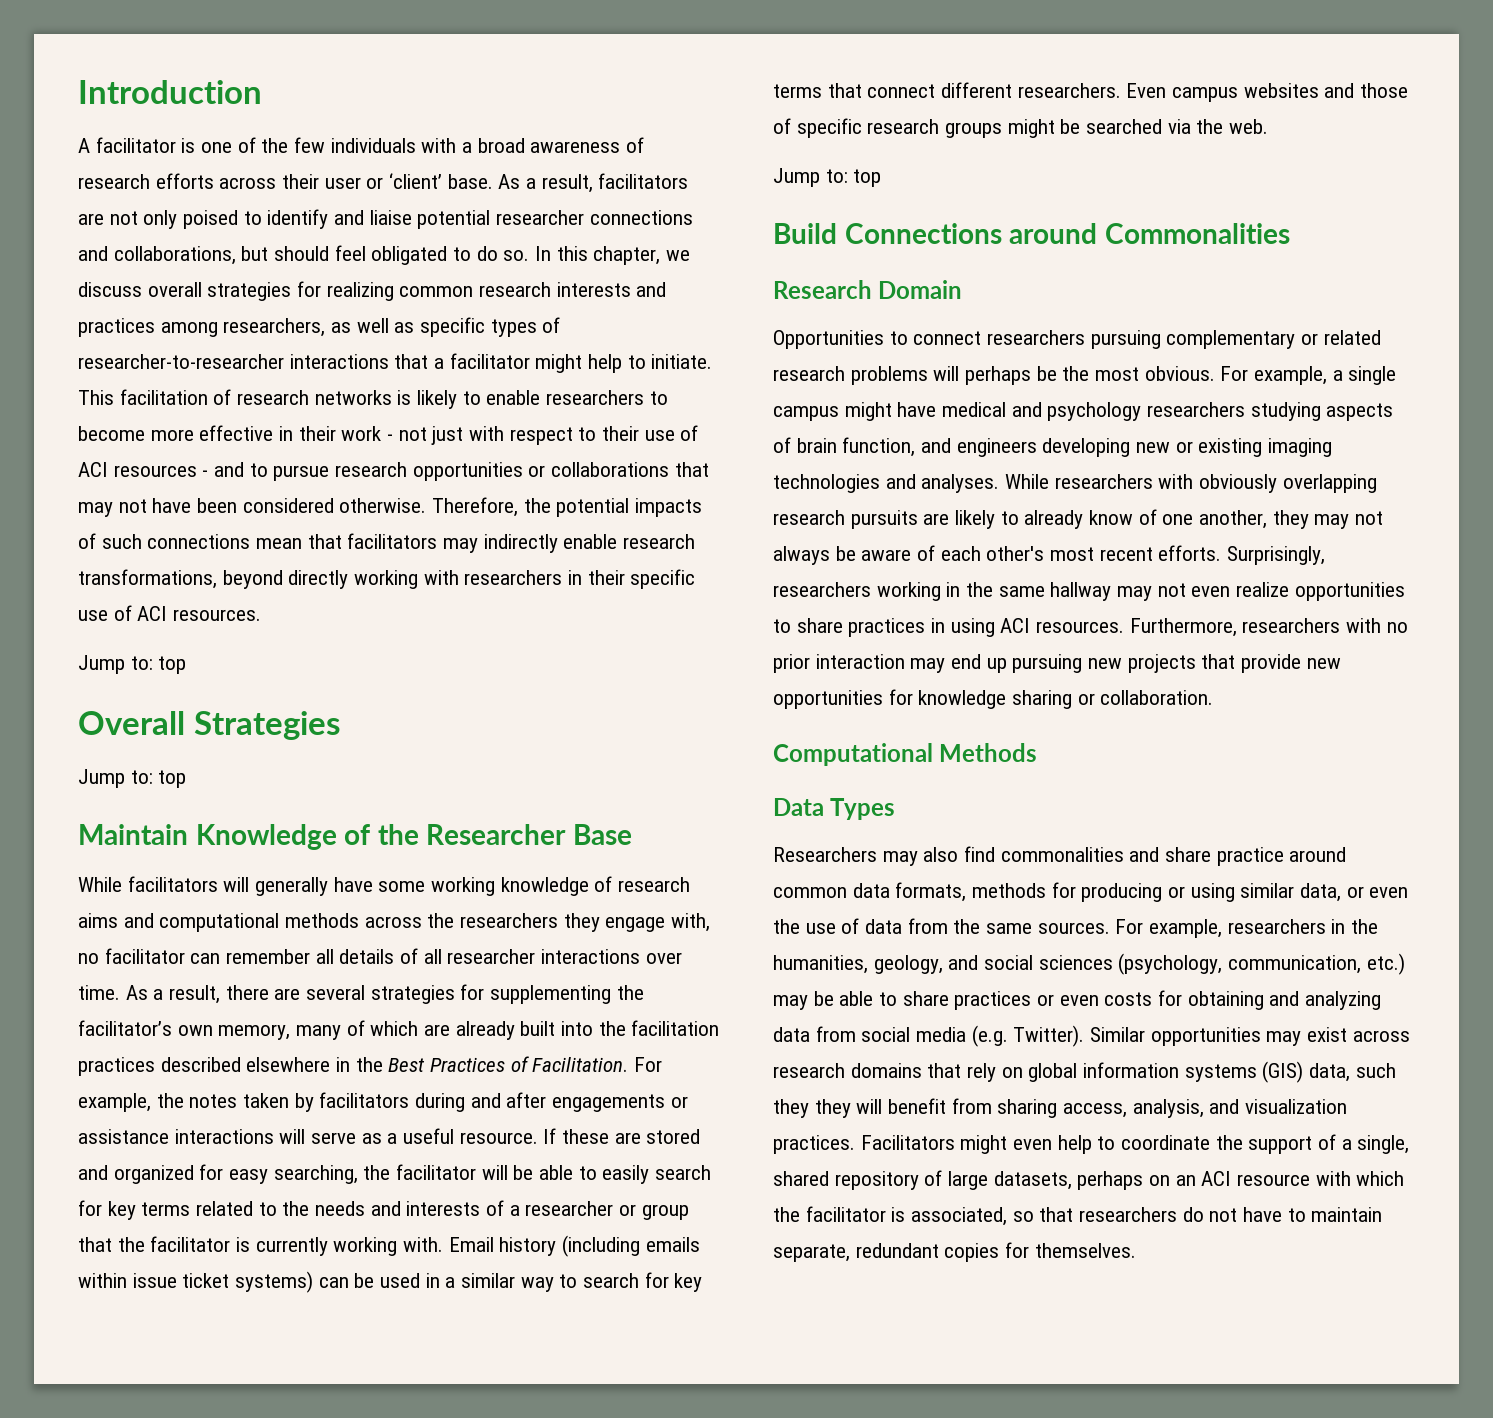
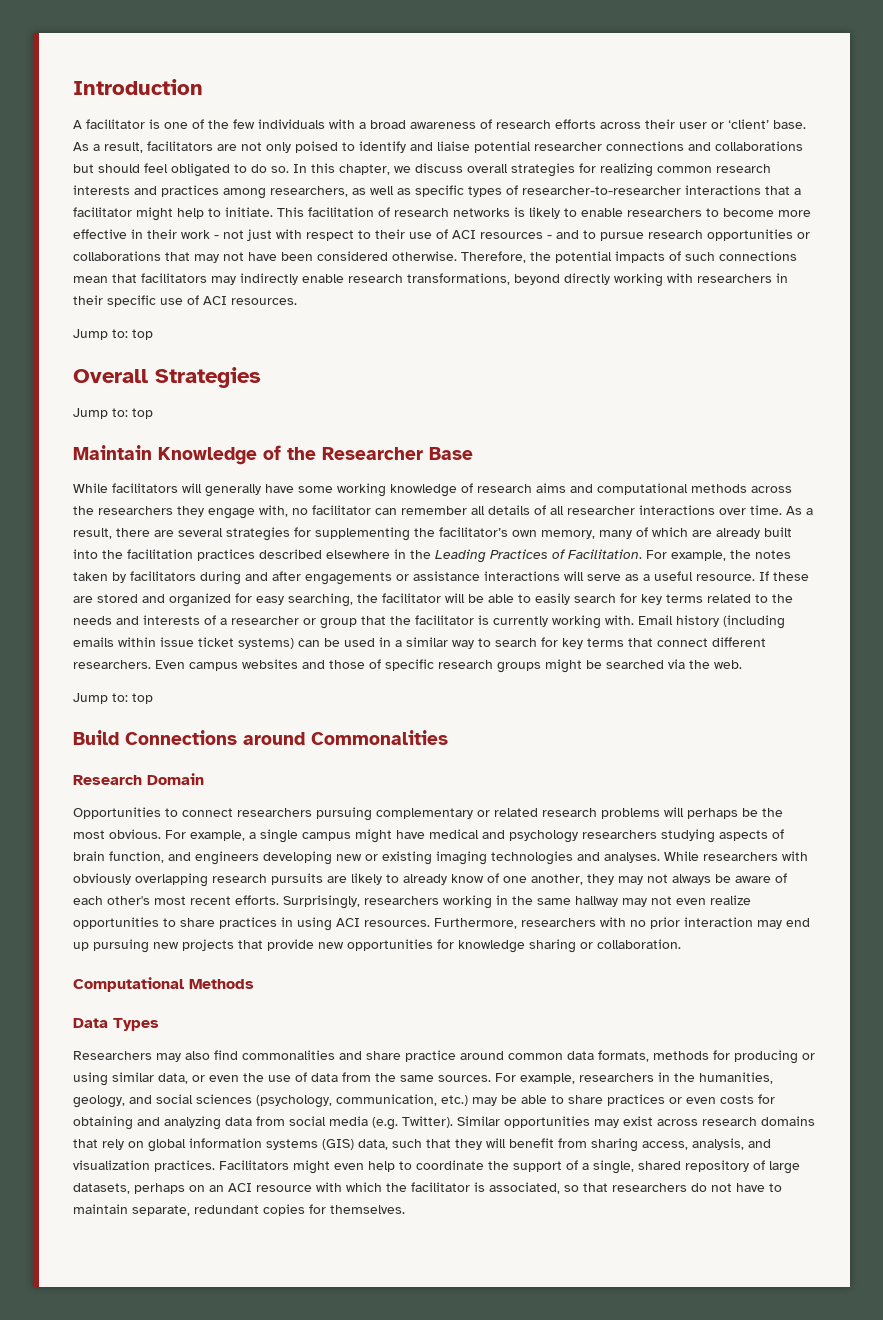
- As a result, facilitators are not only poised to identify and liaise potential researcher connections and collaborations, but should feel obligated to do so.
+ As a result, facilitators are not only poised to identify and liaise potential researcher connections and collaborations but should feel obligated to do so.
- As a result, there are several strategies for supplementing the facilitator’s own memory, many of which are already built into the facilitation practices described elsewhere in the Best Practices of Facilitation.
+ As a result, there are several strategies for supplementing the facilitator’s own memory, many of which are already built into the facilitation practices described elsewhere in the Leading Practices of Facilitation.
- Similar opportunities may exist across research domains that rely on global information systems (GIS) data, such they they will benefit from sharing access, analysis, and visualization practices.
+ Similar opportunities may exist across research domains that rely on global information systems (GIS) data, such that they will benefit from sharing access, analysis, and visualization practices.

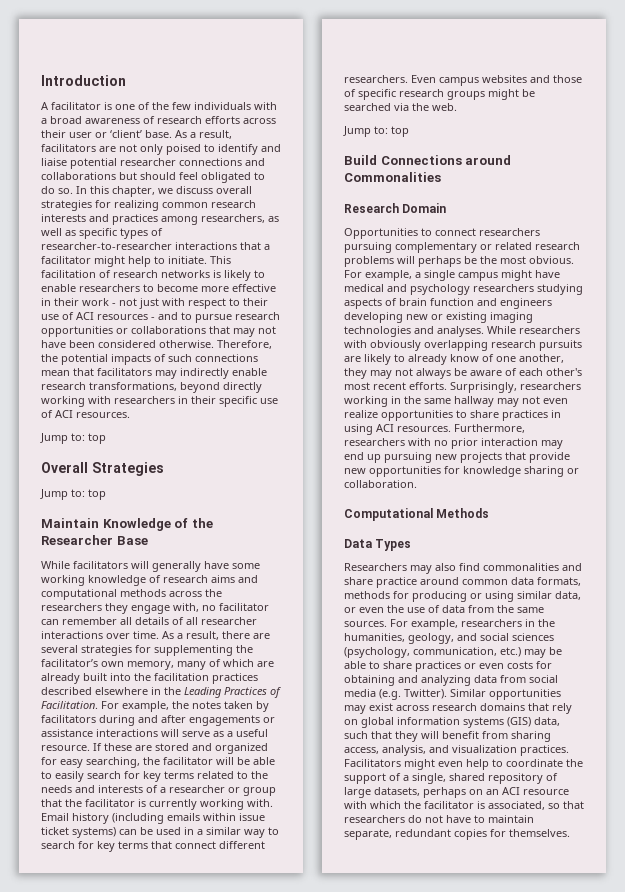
- For example, a single campus might have medical and psychology researchers studying aspects of brain function, and engineers developing new or existing imaging technologies and analyses.
+ For example, a single campus might have medical and psychology researchers studying aspects of brain function and engineers developing new or existing imaging technologies and analyses.

